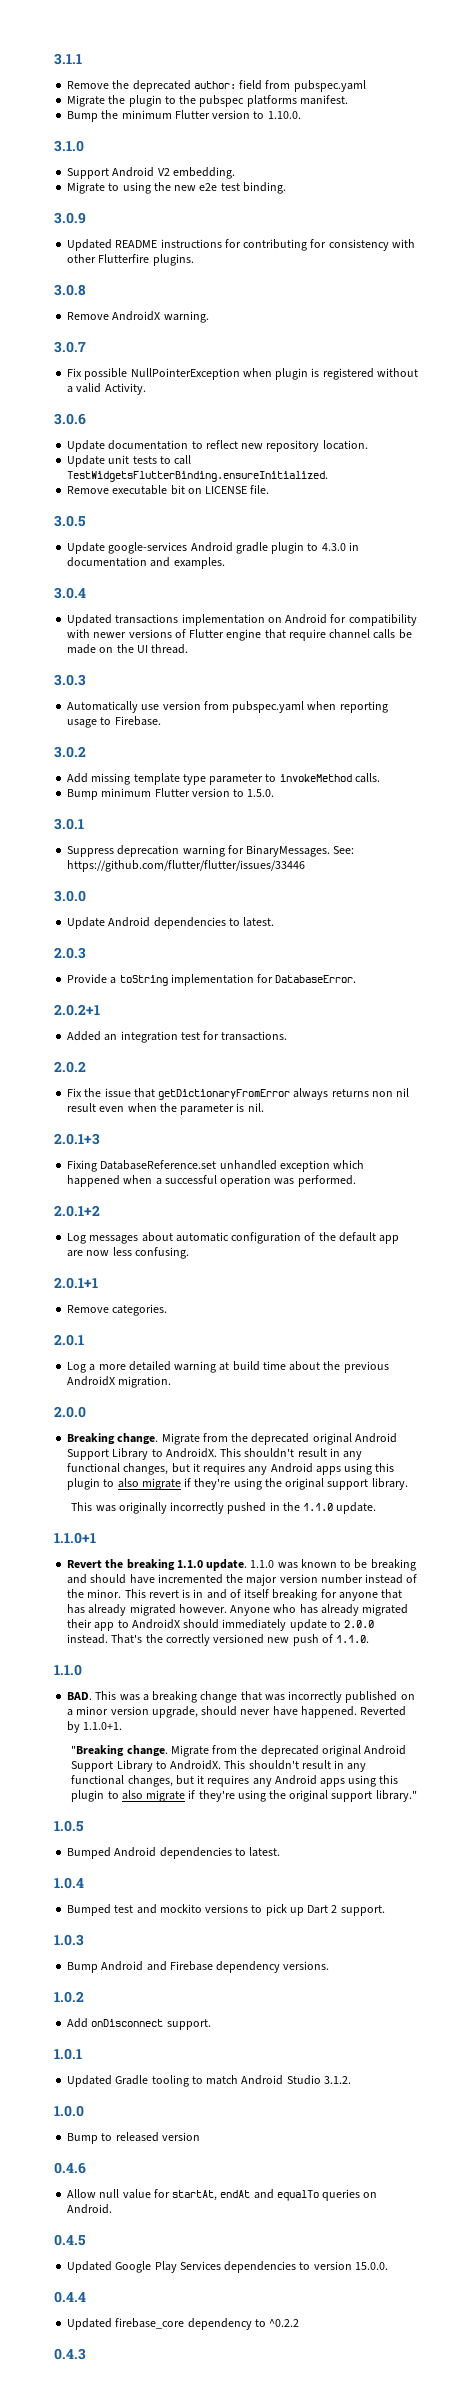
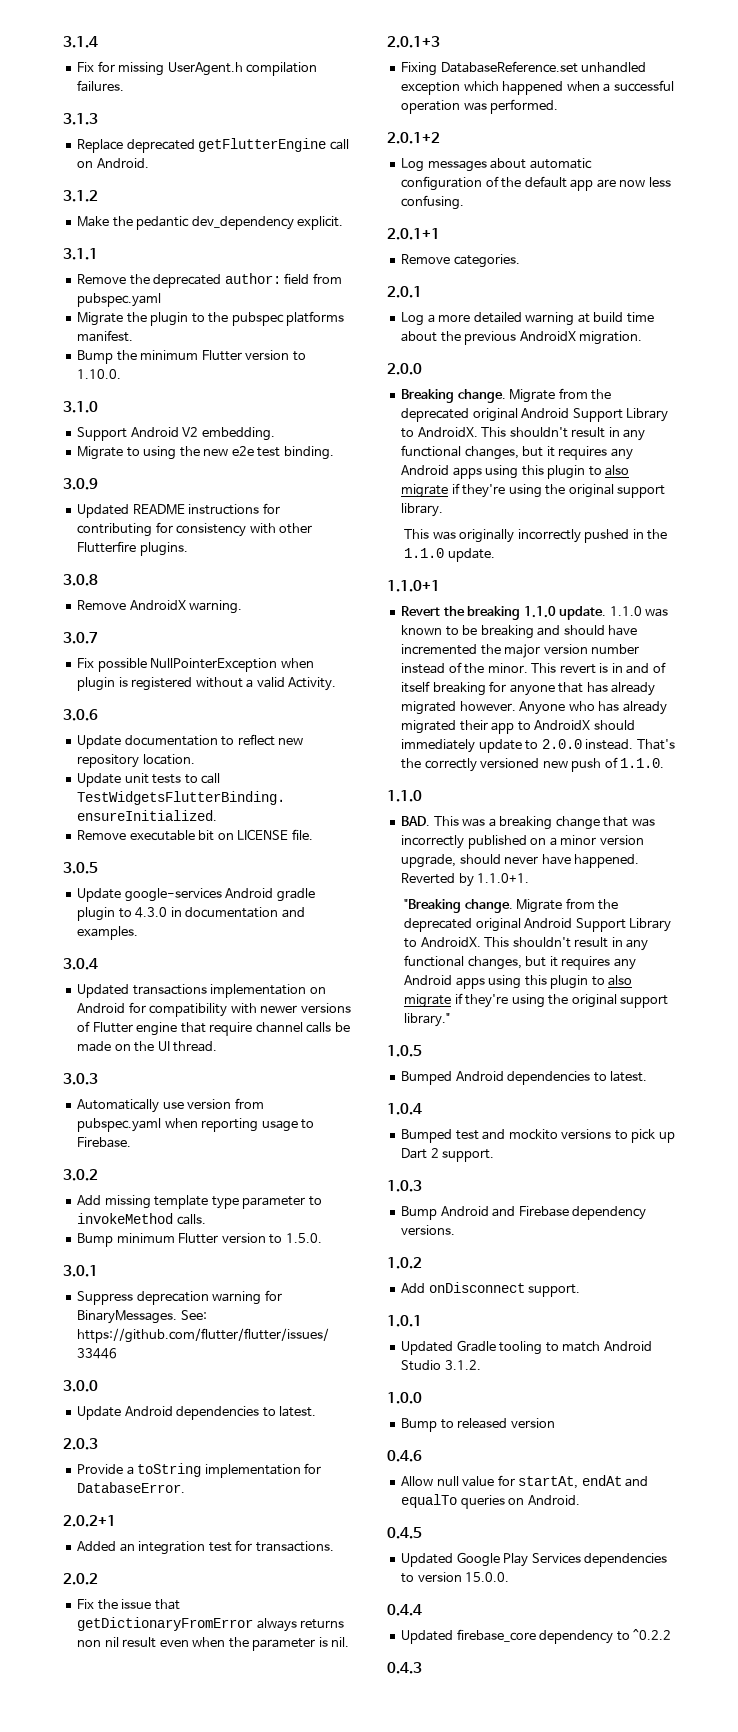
+ 3.1.4
+ Fix for missing UserAgent.h compilation failures.
+ 3.1.3
+ Replace deprecated getFlutterEngine call on Android.
+ 3.1.2
+ Make the pedantic dev_dependency explicit.

